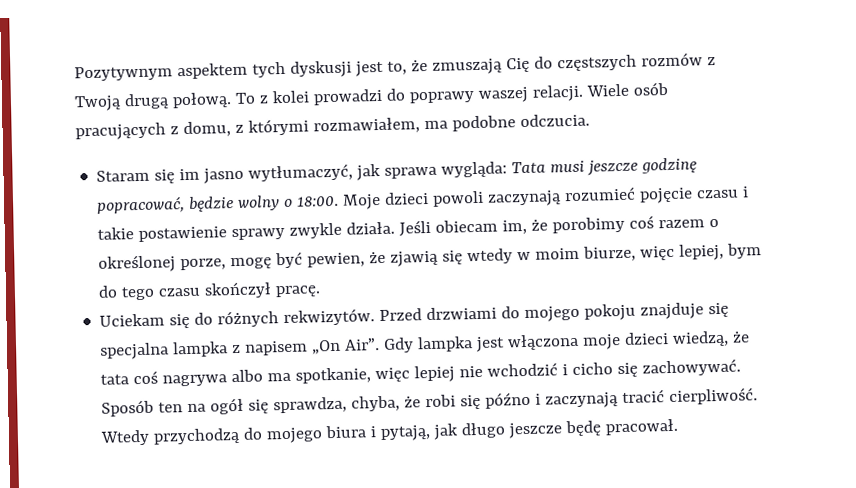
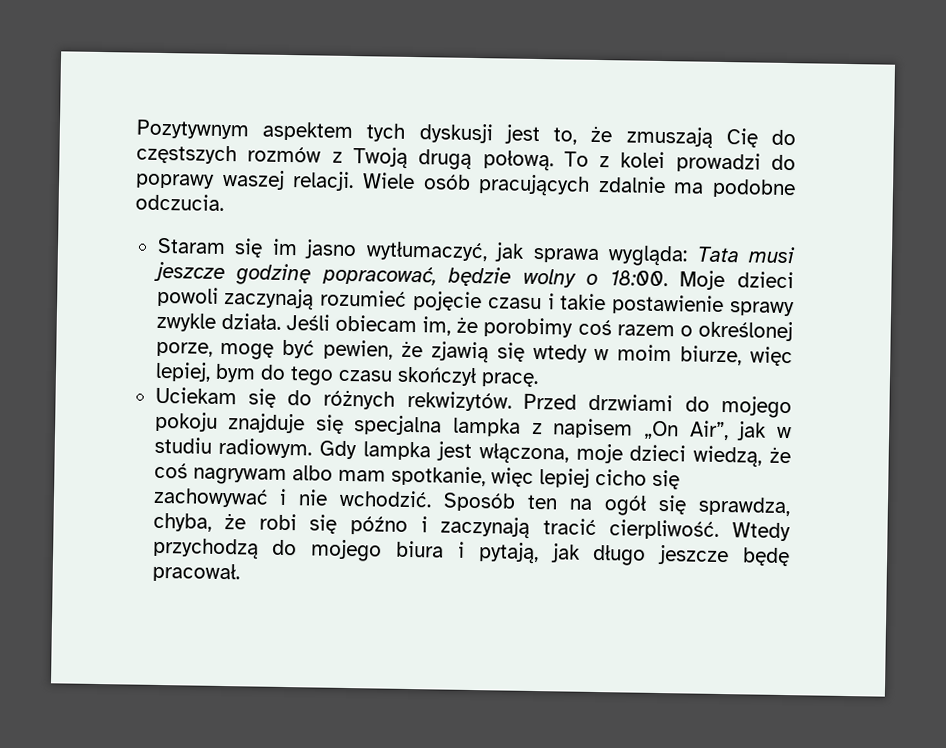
- Wiele osób pracujących z domu, z którymi rozmawiałem, ma podobne odczucia.
+ Wiele osób pracujących zdalnie ma podobne odczucia.
- Przed drzwiami do mojego pokoju znajduje się specjalna lampka z napisem „On Air”.
+ Przed drzwiami do mojego pokoju znajduje się specjalna lampka z napisem „On Air”, jak w studiu radiowym.
- Gdy lampka jest włączona moje dzieci wiedzą, że tata coś nagrywa albo ma spotkanie, więc lepiej nie wchodzić i cicho się zachowywać.
+ Gdy lampka jest włączona, moje dzieci wiedzą, że coś nagrywam albo mam spotkanie, więc lepiej cicho się zachowywać i nie wchodzić.

